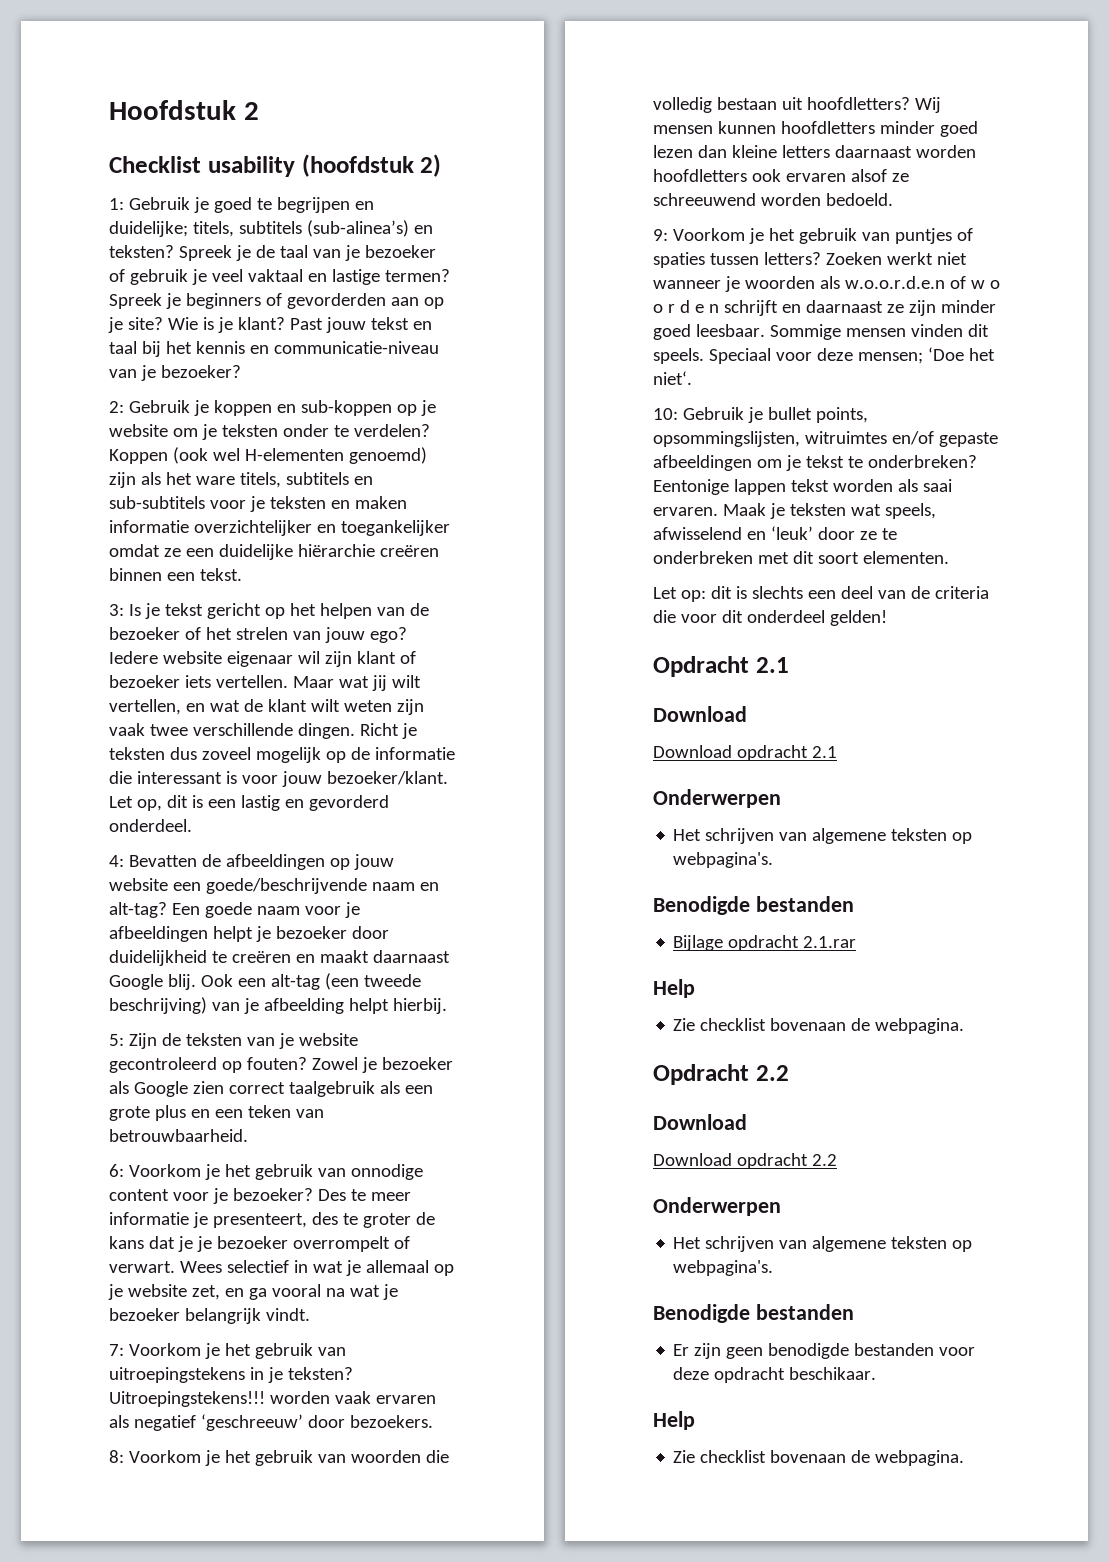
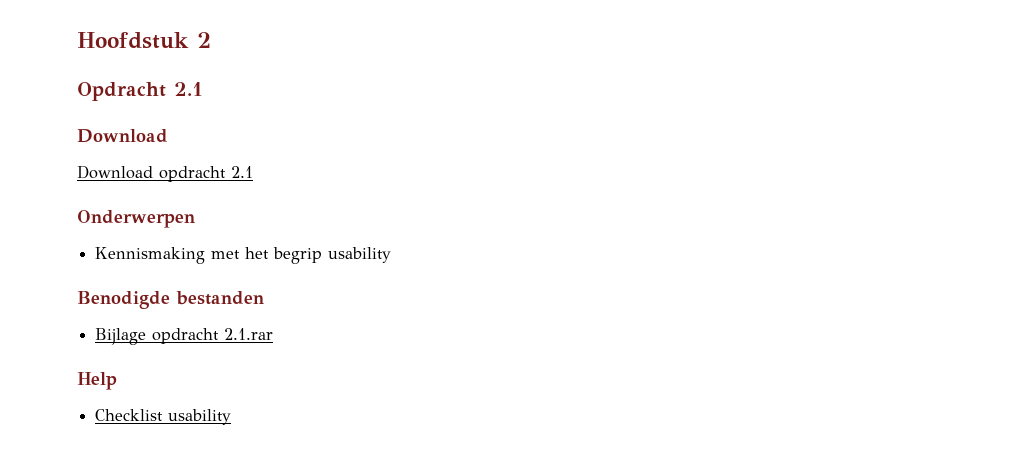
- Checklist usability (hoofdstuk 2)
- 1: Gebruik je goed te begrijpen en duidelijke; titels, subtitels (sub-alinea’s) en teksten? Spreek je de taal van je bezoeker of gebruik je veel vaktaal en lastige termen? Spreek je beginners of gevorderden aan op je site? Wie is je klant? Past jouw tekst en taal bij het kennis en communicatie-niveau van je bezoeker?
- 2: Gebruik je koppen en sub-koppen op je website om je teksten onder te verdelen? Koppen (ook wel H-elementen genoemd) zijn als het ware titels, subtitels en sub-subtitels voor je teksten en maken informatie overzichtelijker en toegankelijker omdat ze een duidelijke hiërarchie creëren binnen een tekst.
- 3: Is je tekst gericht op het helpen van de bezoeker of het strelen van jouw ego? Iedere website eigenaar wil zijn klant of bezoeker iets vertellen. Maar wat jij wilt vertellen, en wat de klant wilt weten zijn vaak twee verschillende dingen. Richt je teksten dus zoveel mogelijk op de informatie die interessant is voor jouw bezoeker/klant. Let op, dit is een lastig en gevorderd onderdeel.
- 4: Bevatten de afbeeldingen op jouw website een goede/beschrijvende naam en alt-tag? Een goede naam voor je afbeeldingen helpt je bezoeker door duidelijkheid te creëren en maakt daarnaast Google blij. Ook een alt-tag (een tweede beschrijving) van je afbeelding helpt hierbij.
- 5: Zijn de teksten van je website gecontroleerd op fouten? Zowel je bezoeker als Google zien correct taalgebruik als een grote plus en een teken van betrouwbaarheid.
- 6: Voorkom je het gebruik van onnodige content voor je bezoeker? Des te meer informatie je presenteert, des te groter de kans dat je je bezoeker overrompelt of verwart. Wees selectief in wat je allemaal op je website zet, en ga vooral na wat je bezoeker belangrijk vindt.
- 7: Voorkom je het gebruik van uitroepingstekens in je teksten? Uitroepingstekens!!! worden vaak ervaren als negatief ‘geschreeuw’ door bezoekers.
- 8: Voorkom je het gebruik van woorden die volledig bestaan uit hoofdletters? Wij mensen kunnen hoofdletters minder goed lezen dan kleine letters daarnaast worden hoofdletters ook ervaren alsof ze schreeuwend worden bedoeld.
- 9: Voorkom je het gebruik van puntjes of spaties tussen letters? Zoeken werkt niet wanneer je woorden als w.o.o.r.d.e.n of w o o r d e n schrijft en daarnaast ze zijn minder goed leesbaar. Sommige mensen vinden dit speels. Speciaal voor deze mensen; ‘Doe het niet‘.
- 10: Gebruik je bullet points, opsommingslijsten, witruimtes en/of gepaste afbeeldingen om je tekst te onderbreken? Eentonige lappen tekst worden als saai ervaren. Maak je teksten wat speels, afwisselend en ‘leuk’ door ze te onderbreken met dit soort elementen.
- Let op: dit is slechts een deel van de criteria die voor dit onderdeel gelden!
  Download opdracht 2.1
  Onderwerpen
- Het schrijven van algemene teksten op webpagina's.
+ Kennismaking met het begrip usability
  Bijlage opdracht 2.1.rar
  Help
- Zie checklist bovenaan de webpagina.
- Opdracht 2.2
- Download
- Download opdracht 2.2
- Onderwerpen
- Het schrijven van algemene teksten op webpagina's.
- Benodigde bestanden
- Er zijn geen benodigde bestanden voor deze opdracht beschikaar.
- Help
- Zie checklist bovenaan de webpagina.
+ Checklist usability

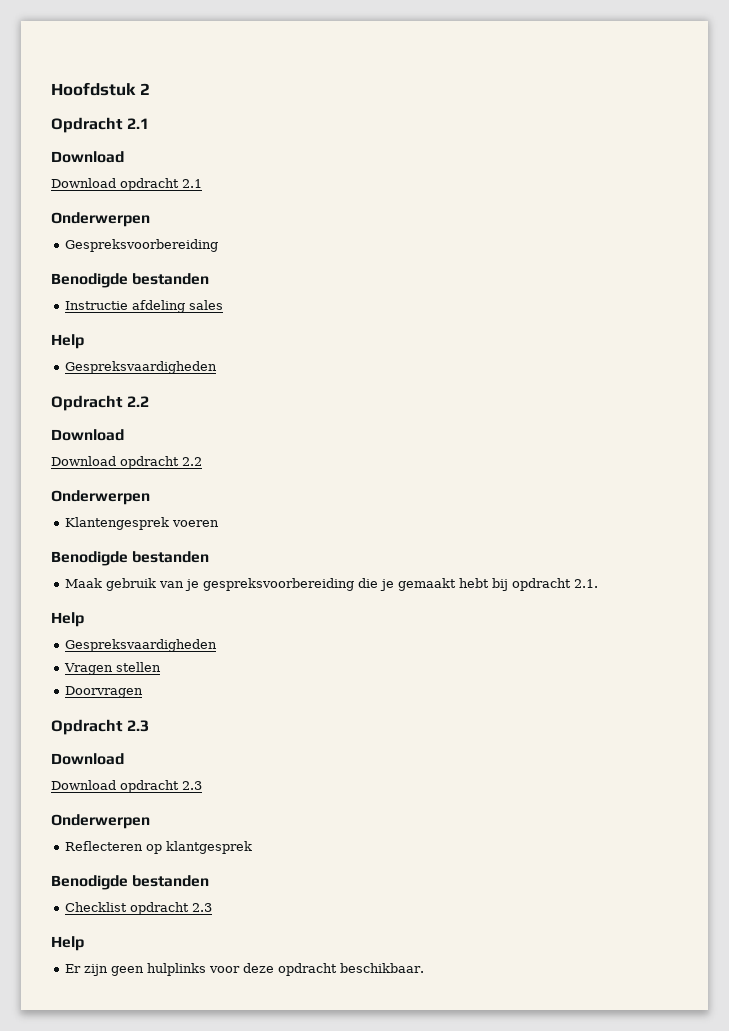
- Kennismaking met het begrip usability
+ Gespreksvoorbereiding
  Benodigde bestanden
- Bijlage opdracht 2.1.rar
+ Instructie afdeling sales
  Help
- Checklist usability
+ Gespreksvaardigheden
+ Opdracht 2.2
+ Download
+ Download opdracht 2.2
+ Onderwerpen
+ Klantengesprek voeren
+ Benodigde bestanden
+ Maak gebruik van je gespreksvoorbereiding die je gemaakt hebt bij opdracht 2.1.
+ Help
+ Gespreksvaardigheden
+ Vragen stellen
+ Doorvragen
+ Opdracht 2.3
+ Download
+ Download opdracht 2.3
+ Onderwerpen
+ Reflecteren op klantgesprek
+ Benodigde bestanden
+ Checklist opdracht 2.3
+ Help
+ Er zijn geen hulplinks voor deze opdracht beschikbaar.

